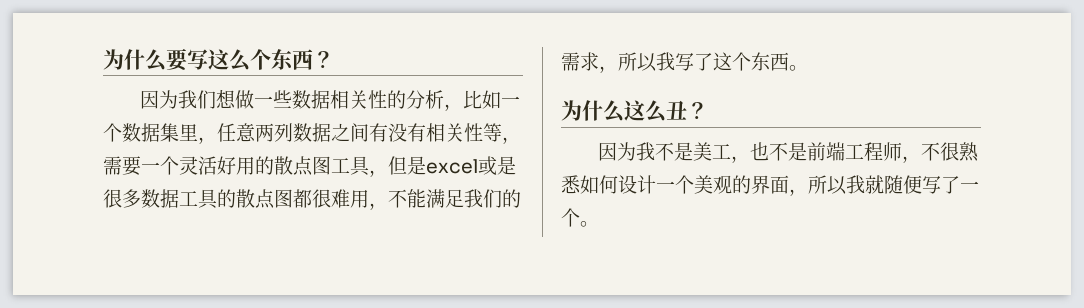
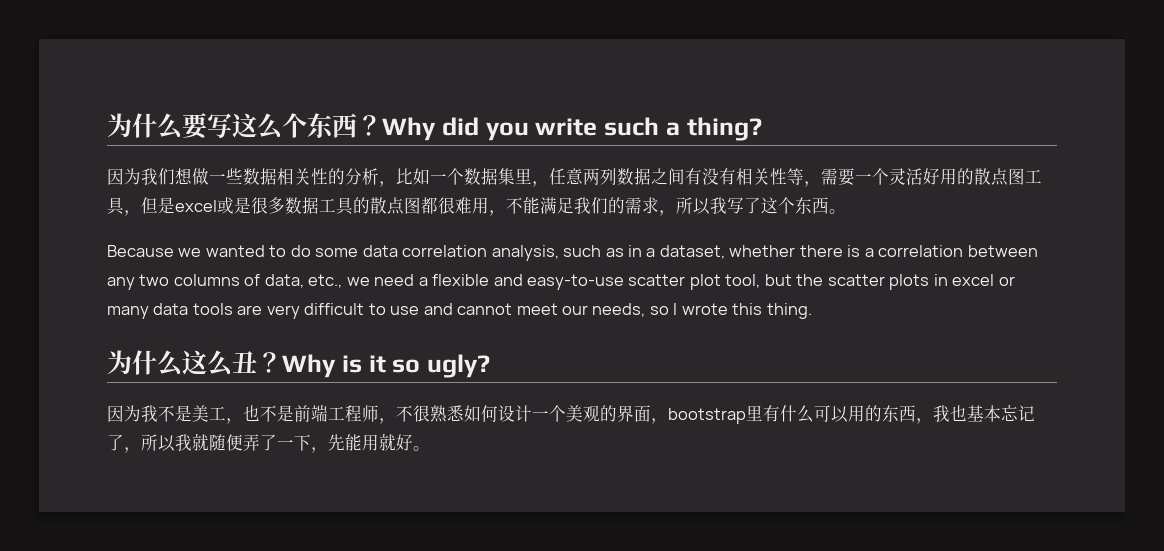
+ Why did you write such a thing?
+ Because we wanted to do some data correlation analysis, such as in a dataset, whether there is a correlation between any two columns of data, etc., we need a flexible and easy-to-use scatter plot tool, but the scatter plots in excel or many data tools are very difficult to use and cannot meet our needs, so I wrote this thing.
+ Why is it so ugly?
- 因为我不是美工，也不是前端工程师，不很熟悉如何设计一个美观的界面，所以我就随便写了一个。
+ 因为我不是美工，也不是前端工程师，不很熟悉如何设计一个美观的界面，bootstrap里有什么可以用的东西，我也基本忘记了，所以我就随便弄了一下，先能用就好。

